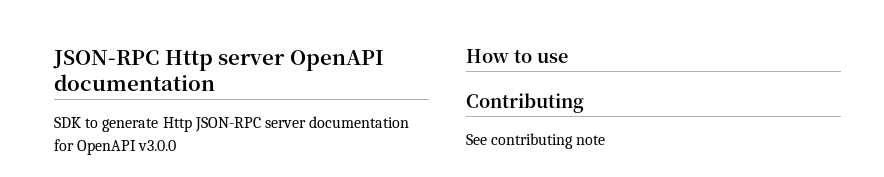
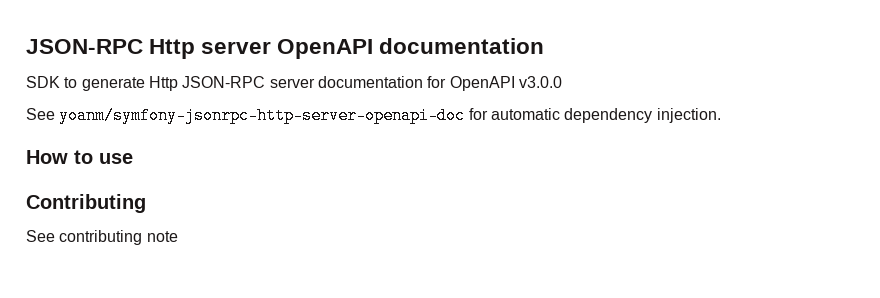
+ See yoanm/symfony-jsonrpc-http-server-openapi-doc for automatic dependency injection.

